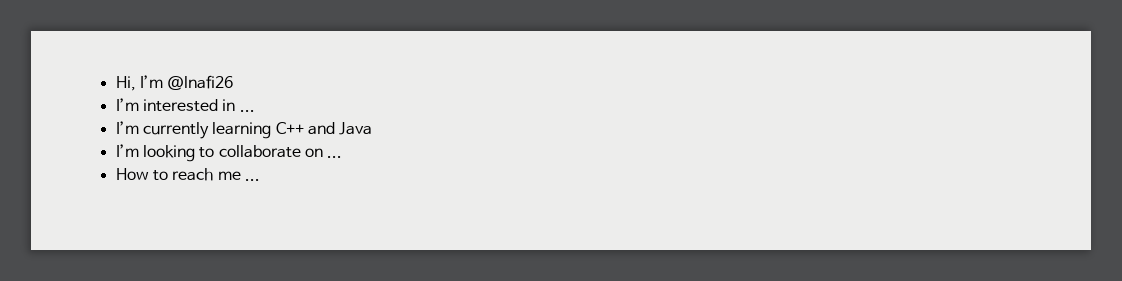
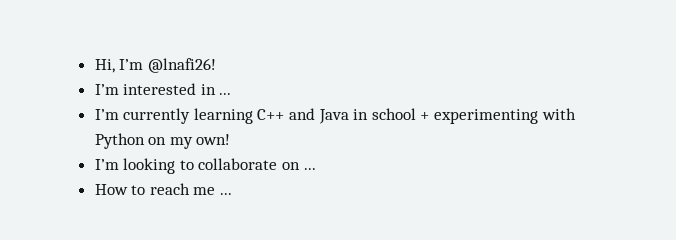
- Hi, I’m @lnafi26
+ Hi, I’m @lnafi26!
- I’m currently learning C++ and Java
+ I’m currently learning C++ and Java in school + experimenting with Python on my own!

